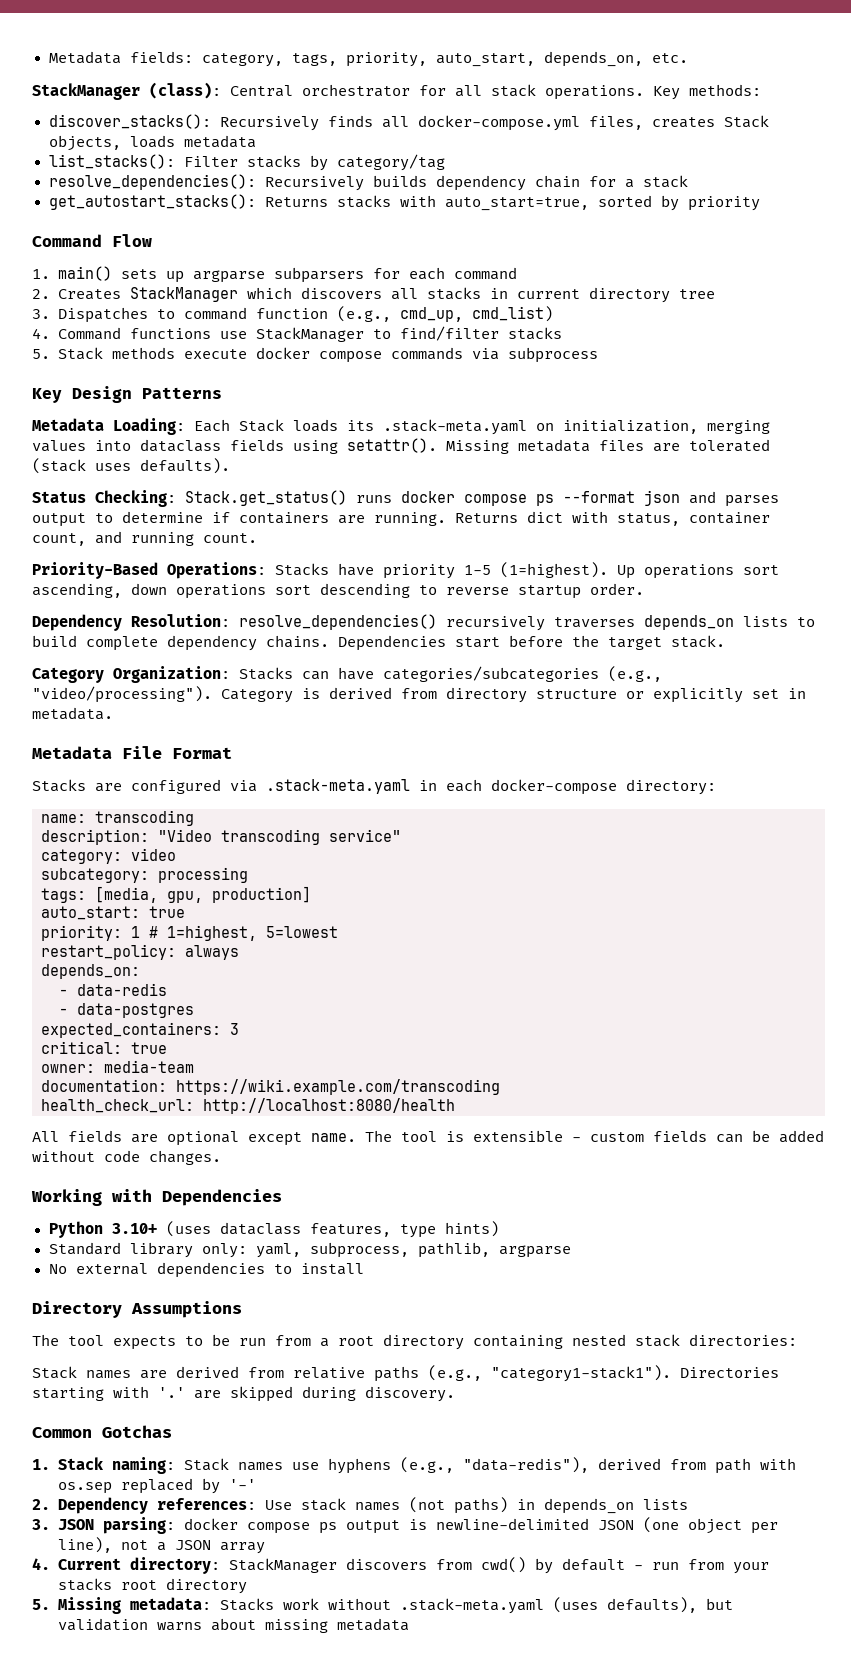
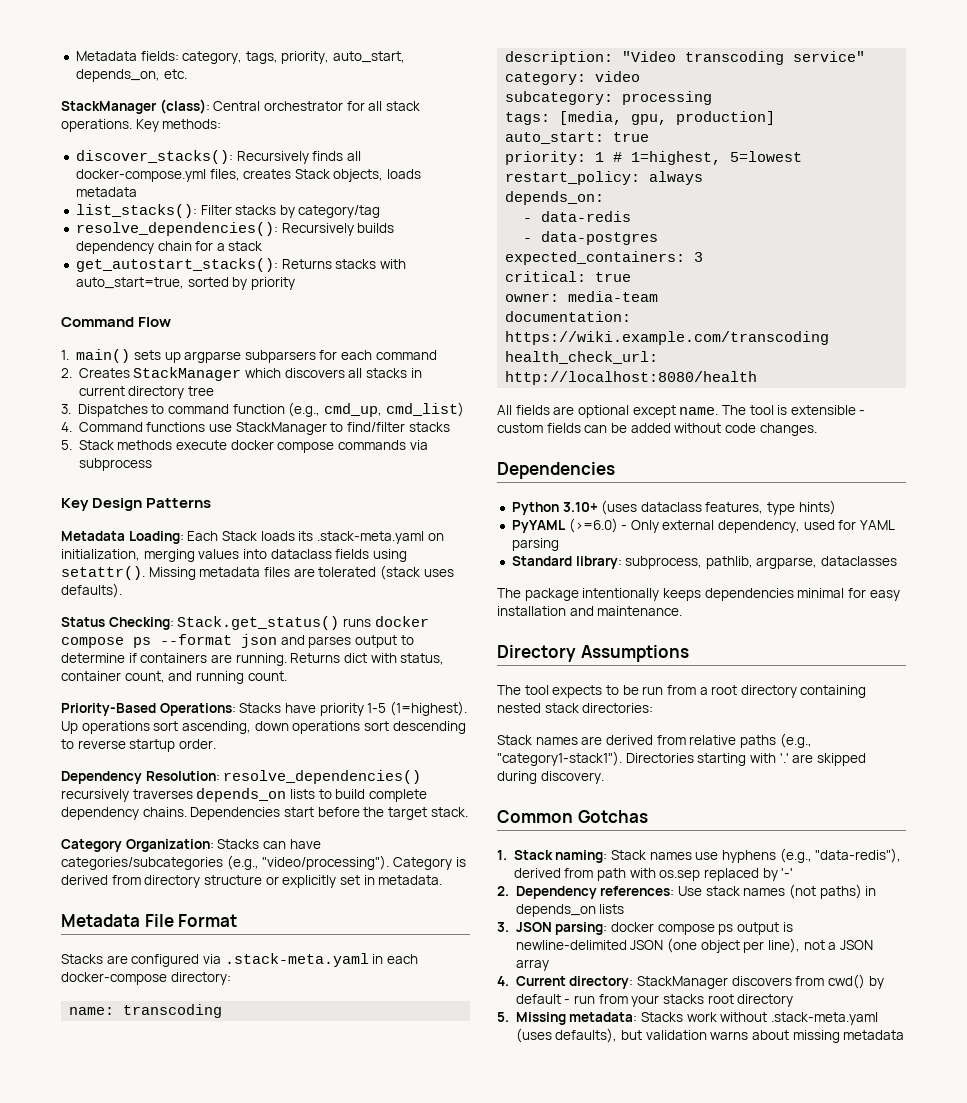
  The tool is extensible - custom fields can be added without code changes.
- Working with Dependencies
+ Dependencies
- Standard library only: yaml, subprocess, pathlib, argparse
- No external dependencies to install
+ PyYAML (>=6.0) - Only external dependency, used for YAML parsing
+ Standard library: subprocess, pathlib, argparse, dataclasses
+ The package intentionally keeps dependencies minimal for easy installation and maintenance.

